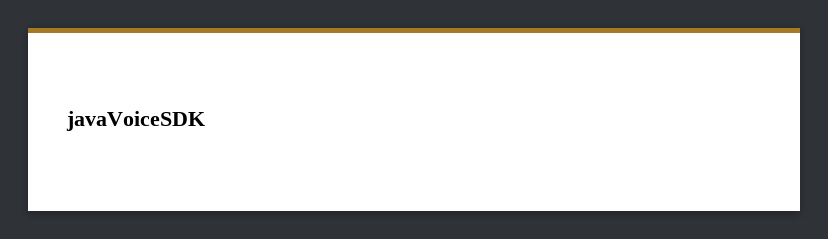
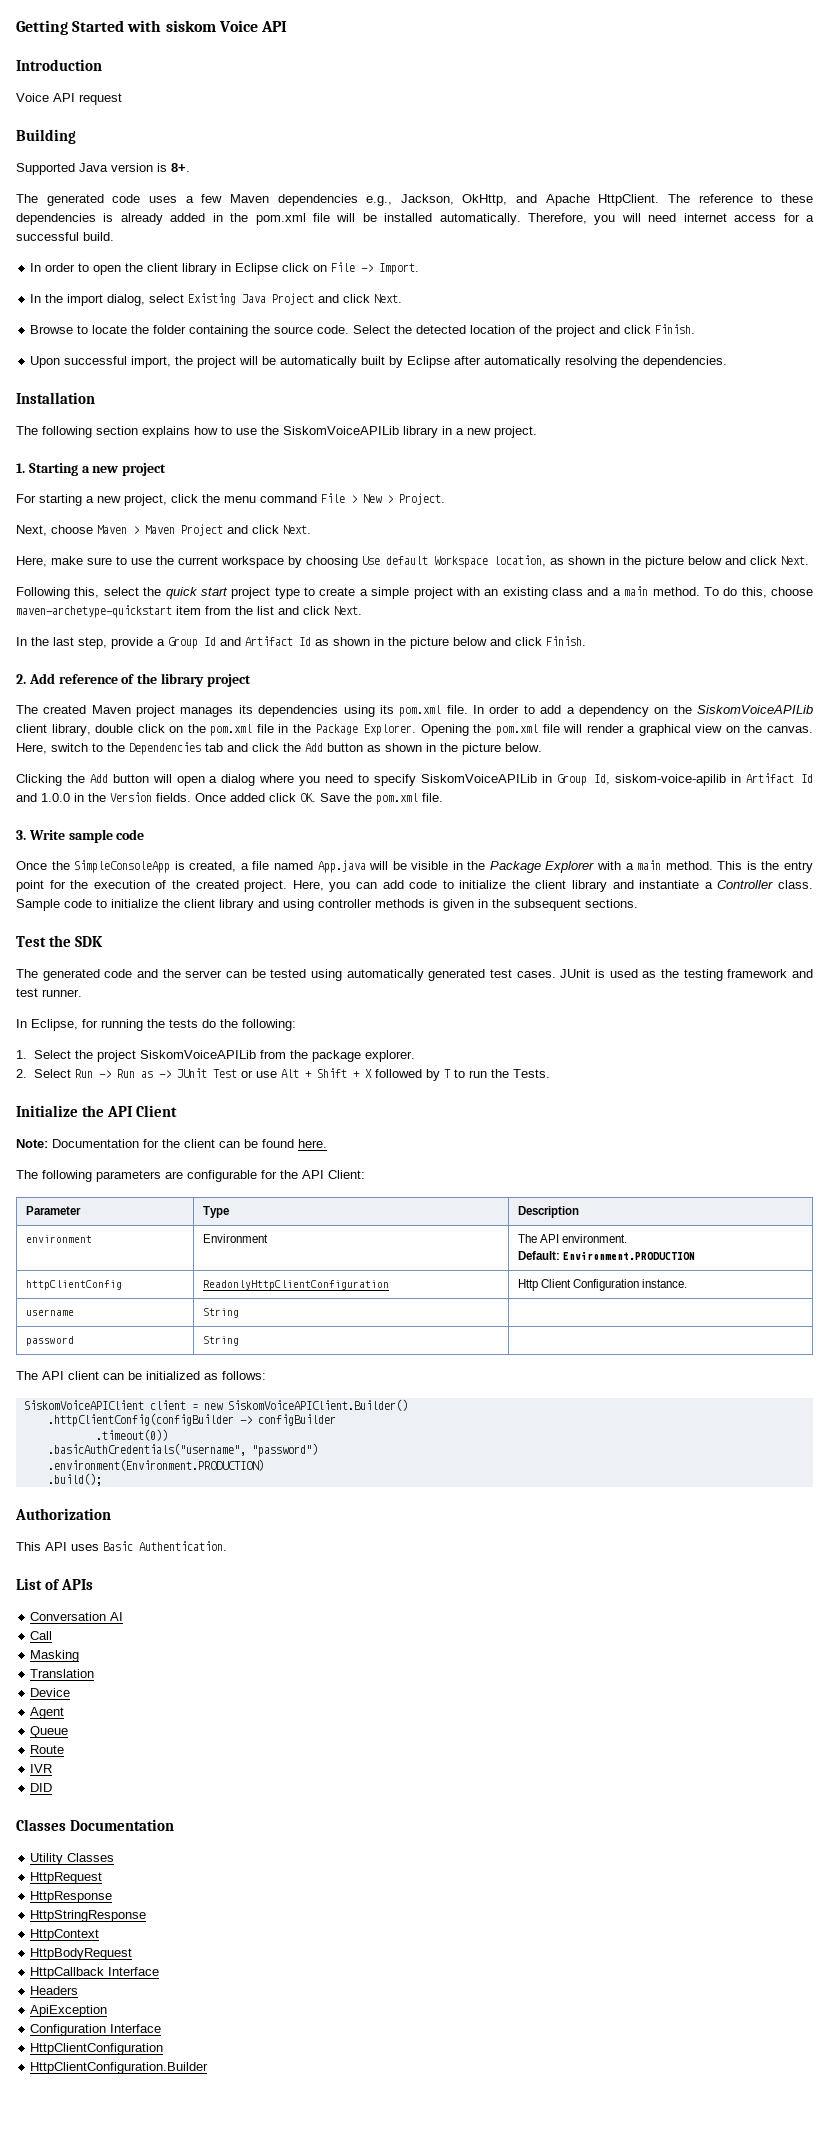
- javaVoiceSDK
+ Getting Started with siskom Voice API
+ Introduction
+ Voice API request
+ Building
+ Supported Java version is 8+.
+ The generated code uses a few Maven dependencies e.g., Jackson, OkHttp, and Apache HttpClient. The reference to these dependencies is already added in the pom.xml file will be installed automatically. Therefore, you will need internet access for a successful build.
+ In order to open the client library in Eclipse click on File -> Import.
+ In the import dialog, select Existing Java Project and click Next.
+ Browse to locate the folder containing the source code. Select the detected location of the project and click Finish.
+ Upon successful import, the project will be automatically built by Eclipse after automatically resolving the dependencies.
+ Installation
+ The following section explains how to use the SiskomVoiceAPILib library in a new project.
+ 1. Starting a new project
+ For starting a new project, click the menu command File > New > Project.
+ Next, choose Maven > Maven Project and click Next.
+ Here, make sure to use the current workspace by choosing Use default Workspace location, as shown in the picture below and click Next.
+ Following this, select the quick start project type to create a simple project with an existing class and a main method. To do this, choose maven-archetype-quickstart item from the list and click Next.
+ In the last step, provide a Group Id and Artifact Id as shown in the picture below and click Finish.
+ 2. Add reference of the library project
+ The created Maven project manages its dependencies using its pom.xml file. In order to add a dependency on the SiskomVoiceAPILib client library, double click on the pom.xml file in the Package Explorer. Opening the pom.xml file will render a graphical view on the canvas. Here, switch to the Dependencies tab and click the Add button as shown in the picture below.
+ Clicking the Add button will open a dialog where you need to specify SiskomVoiceAPILib in Group Id, siskom-voice-apilib in Artifact Id and 1.0.0 in the Version fields. Once added click OK. Save the pom.xml file.
+ 3. Write sample code
+ Once the SimpleConsoleApp is created, a file named App.java will be visible in the Package Explorer with a main method. This is the entry point for the execution of the created project. Here, you can add code to initialize the client library and instantiate a Controller class. Sample code to initialize the client library and using controller methods is given in the subsequent sections.
+ Test the SDK
+ The generated code and the server can be tested using automatically generated test cases. JUnit is used as the testing framework and test runner.
+ In Eclipse, for running the tests do the following:
+ 1. Select the project SiskomVoiceAPILib from the package explorer.
+ 2. Select Run -> Run as -> JUnit Test or use Alt + Shift + X followed by T to run the Tests.
+ Initialize the API Client
+ Note: Documentation for the client can be found here.
+ The following parameters are configurable for the API Client:
+ Parameter | Type | Description
+ environment | Environment | The API environment.
+ Default: Environment.PRODUCTION
+ httpClientConfig | ReadonlyHttpClientConfiguration | Http Client Configuration instance.
+ username | String |
+ password | String |
+ The API client can be initialized as follows:
+ SiskomVoiceAPIClient client = new SiskomVoiceAPIClient.Builder()
+ .httpClientConfig(configBuilder -> configBuilder
+ .timeout(0))
+ .basicAuthCredentials("username", "password")
+ .environment(Environment.PRODUCTION)
+ .build();
+ Authorization
+ This API uses Basic Authentication.
+ List of APIs
+ Conversation AI
+ Call
+ Masking
+ Translation
+ Device
+ Agent
+ Queue
+ Route
+ IVR
+ DID
+ Classes Documentation
+ Utility Classes
+ HttpRequest
+ HttpResponse
+ HttpStringResponse
+ HttpContext
+ HttpBodyRequest
+ HttpCallback Interface
+ Headers
+ ApiException
+ Configuration Interface
+ HttpClientConfiguration
+ HttpClientConfiguration.Builder

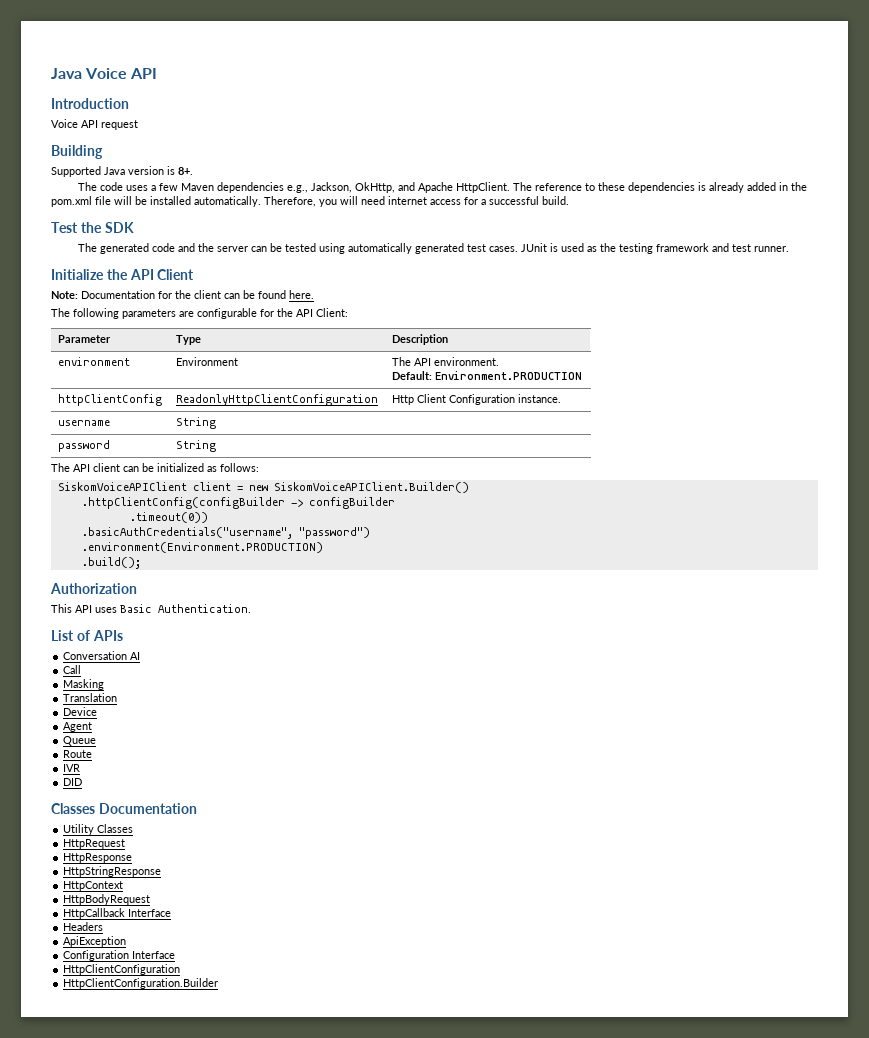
- Getting Started with siskom Voice API
+ Java Voice API
- The generated code uses a few Maven dependencies e.g., Jackson, OkHttp, and Apache HttpClient.
+ The code uses a few Maven dependencies e.g., Jackson, OkHttp, and Apache HttpClient.
- In order to open the client library in Eclipse click on File -> Import.
- In the import dialog, select Existing Java Project and click Next.
- Browse to locate the folder containing the source code. Select the detected location of the project and click Finish.
- Upon successful import, the project will be automatically built by Eclipse after automatically resolving the dependencies.
- Installation
- The following section explains how to use the SiskomVoiceAPILib library in a new project.
- 1. Starting a new project
- For starting a new project, click the menu command File > New > Project.
- Next, choose Maven > Maven Project and click Next.
- Here, make sure to use the current workspace by choosing Use default Workspace location, as shown in the picture below and click Next.
- Following this, select the quick start project type to create a simple project with an existing class and a main method. To do this, choose maven-archetype-quickstart item from the list and click Next.
- In the last step, provide a Group Id and Artifact Id as shown in the picture below and click Finish.
- 2. Add reference of the library project
- The created Maven project manages its dependencies using its pom.xml file. In order to add a dependency on the SiskomVoiceAPILib client library, double click on the pom.xml file in the Package Explorer. Opening the pom.xml file will render a graphical view on the canvas. Here, switch to the Dependencies tab and click the Add button as shown in the picture below.
- Clicking the Add button will open a dialog where you need to specify SiskomVoiceAPILib in Group Id, siskom-voice-apilib in Artifact Id and 1.0.0 in the Version fields. Once added click OK. Save the pom.xml file.
- 3. Write sample code
- Once the SimpleConsoleApp is created, a file named App.java will be visible in the Package Explorer with a main method. This is the entry point for the execution of the created project. Here, you can add code to initialize the client library and instantiate a Controller class. Sample code to initialize the client library and using controller methods is given in the subsequent sections.
- In Eclipse, for running the tests do the following:
- 1. Select the project SiskomVoiceAPILib from the package explorer.
- 2. Select Run -> Run as -> JUnit Test or use Alt + Shift + X followed by T to run the Tests.

